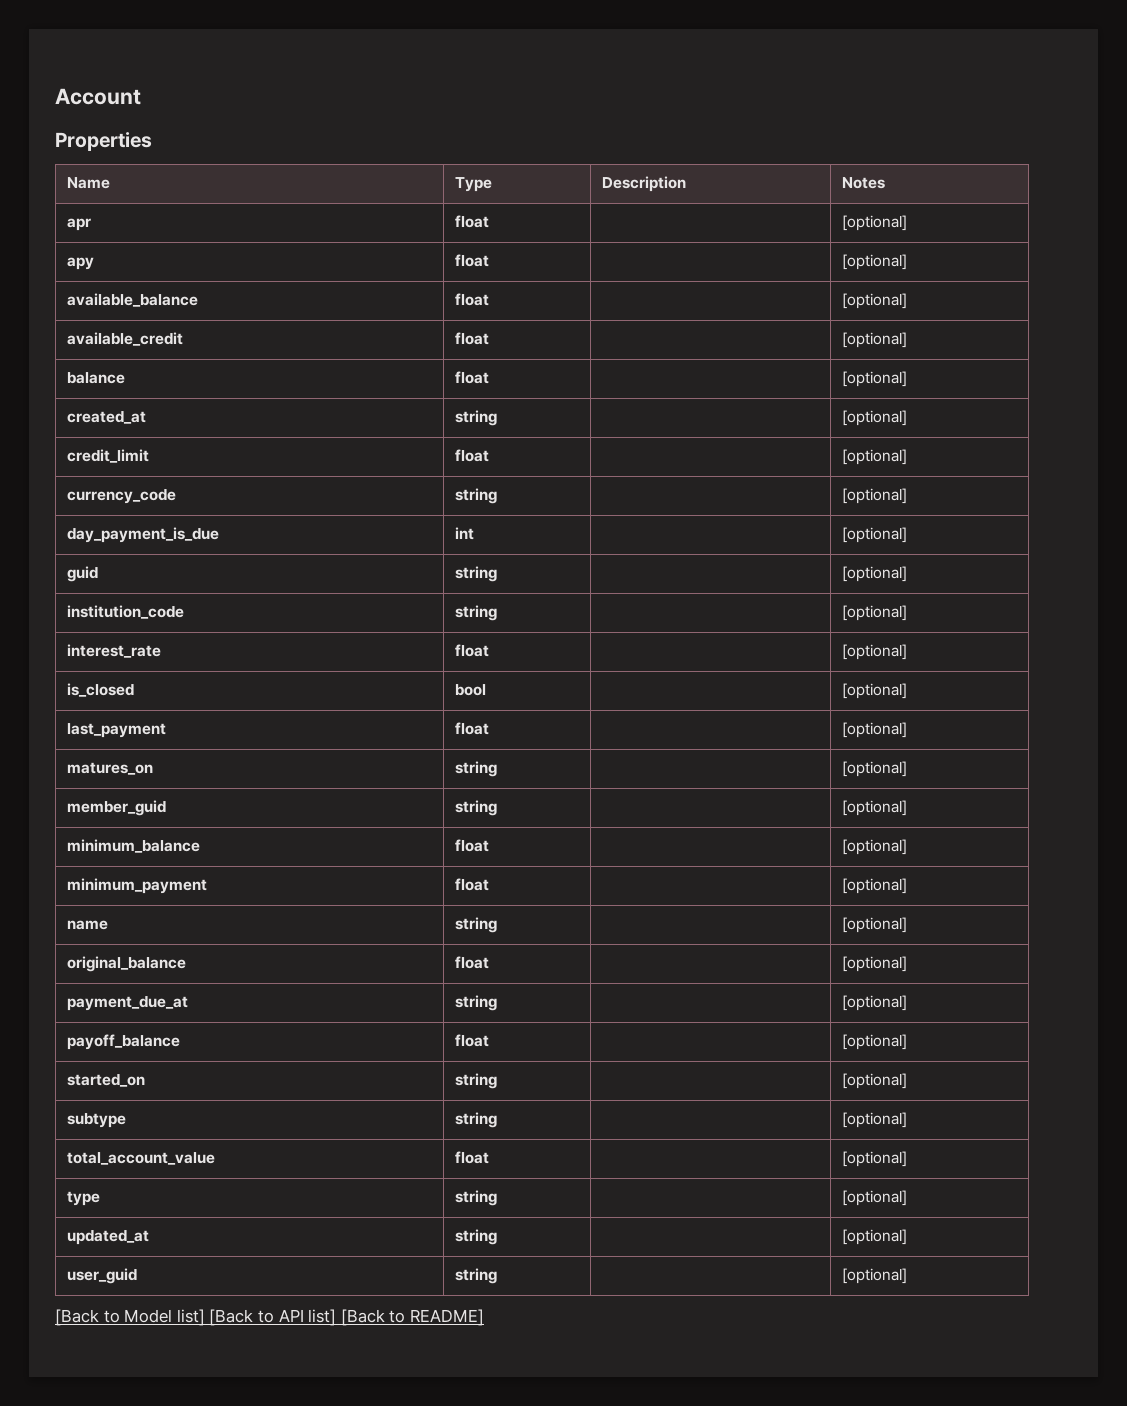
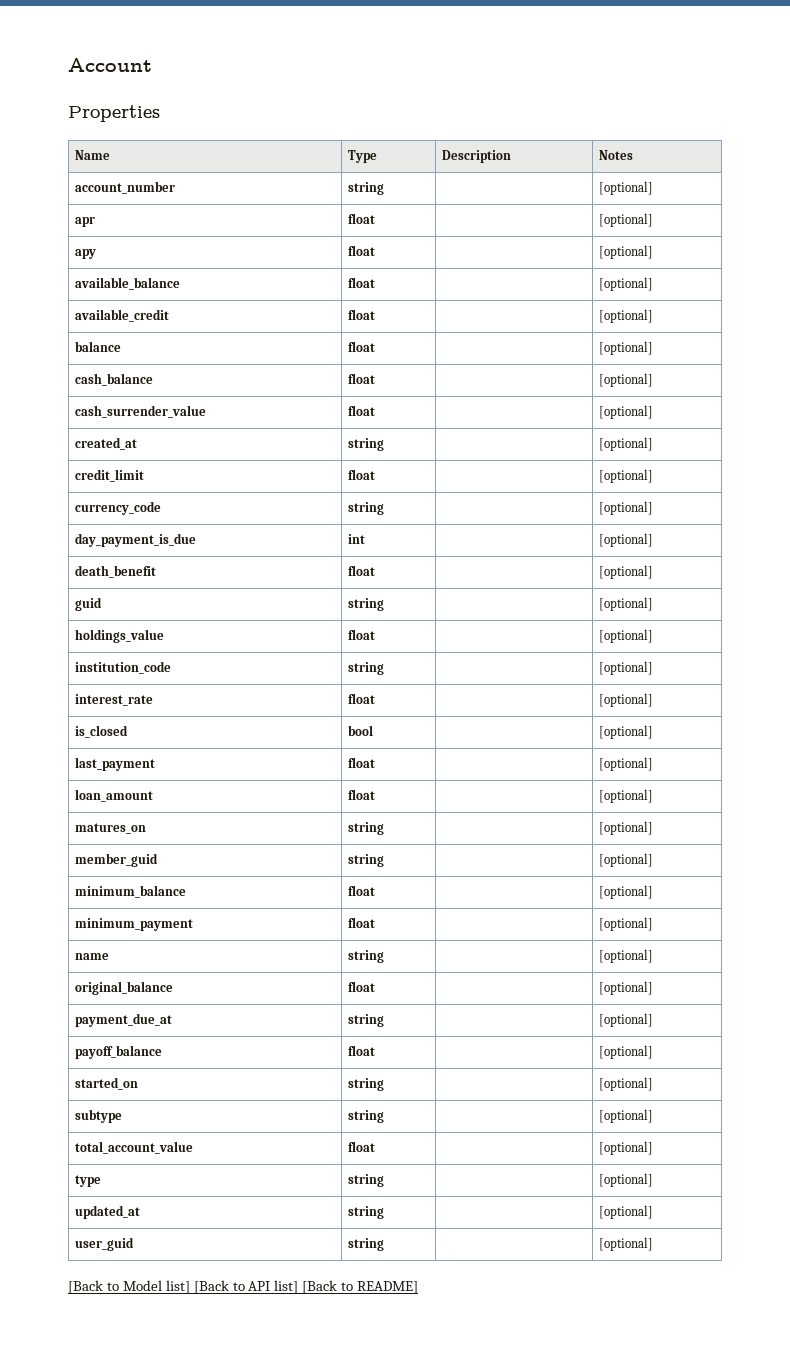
+ account_number | string | | [optional]
+ cash_balance | float | | [optional]
+ cash_surrender_value | float | | [optional]
+ death_benefit | float | | [optional]
+ holdings_value | float | | [optional]
+ loan_amount | float | | [optional]

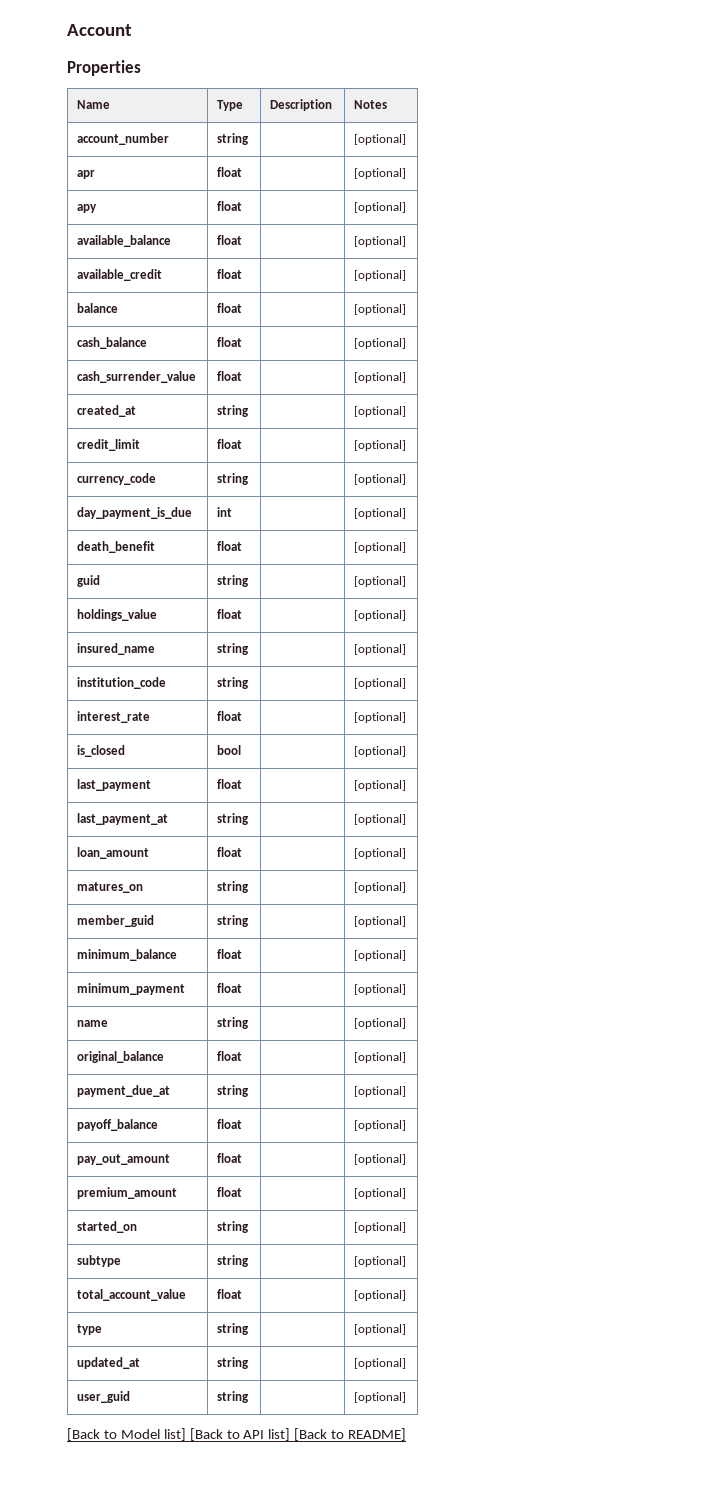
+ insured_name | string | | [optional]
+ last_payment_at | string | | [optional]
+ pay_out_amount | float | | [optional]
+ premium_amount | float | | [optional]

